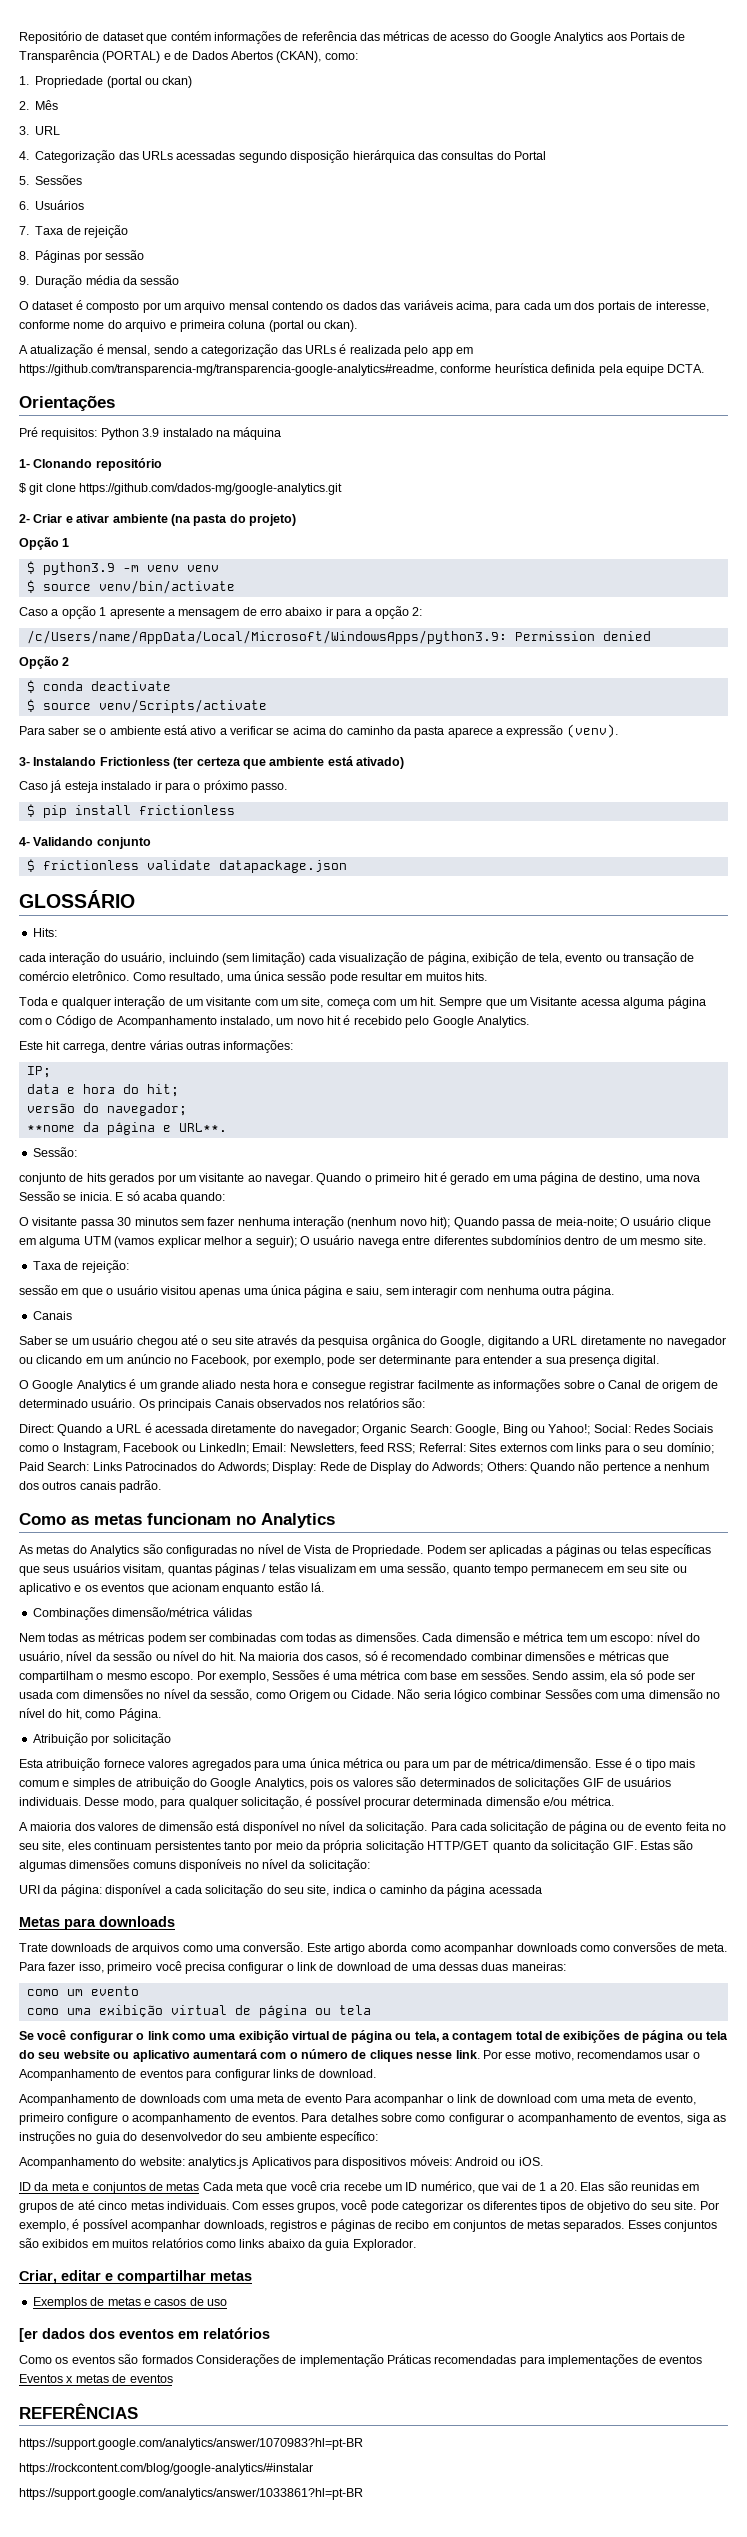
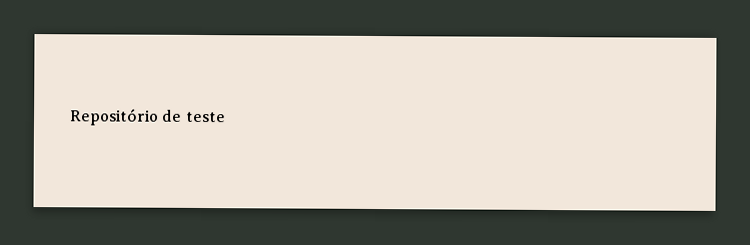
- Repositório de dataset que contém informações de referência das métricas de acesso do Google Analytics aos Portais de Transparência (PORTAL) e de Dados Abertos (CKAN), como:
- 1. Propriedade (portal ou ckan)
- 2. Mês
- 3. URL
- 4. Categorização das URLs acessadas segundo disposição hierárquica das consultas do Portal
- 5. Sessões
- 6. Usuários
- 7. Taxa de rejeição
- 8. Páginas por sessão
- 9. Duração média da sessão
- O dataset é composto por um arquivo mensal contendo os dados das variáveis acima, para cada um dos portais de interesse, conforme nome do arquivo e primeira coluna (portal ou ckan).
- A atualização é mensal, sendo a categorização das URLs é realizada pelo app em https://github.com/transparencia-mg/transparencia-google-analytics#readme, conforme heurística definida pela equipe DCTA.
- Orientações
- Pré requisitos: Python 3.9 instalado na máquina
- 1- Clonando repositório
- $ git clone https://github.com/dados-mg/google-analytics.git
- 2- Criar e ativar ambiente (na pasta do projeto)
- Opção 1
- $ python3.9 -m venv venv
- $ source venv/bin/activate
- Caso a opção 1 apresente a mensagem de erro abaixo ir para a opção 2:
- /c/Users/name/AppData/Local/Microsoft/WindowsApps/python3.9: Permission denied
- Opção 2
- $ conda deactivate
- $ source venv/Scripts/activate
- Para saber se o ambiente está ativo a verificar se acima do caminho da pasta aparece a expressão (venv).
- 3- Instalando Frictionless (ter certeza que ambiente está ativado)
- Caso já esteja instalado ir para o próximo passo.
- $ pip install frictionless
- 4- Validando conjunto
- $ frictionless validate datapackage.json
- GLOSSÁRIO
- Hits:
- cada interação do usuário, incluindo (sem limitação) cada visualização de página, exibição de tela, evento ou transação de comércio eletrônico. Como resultado, uma única sessão pode resultar em muitos hits.
- Toda e qualquer interação de um visitante com um site, começa com um hit. Sempre que um Visitante acessa alguma página com o Código de Acompanhamento instalado, um novo hit é recebido pelo Google Analytics.
- Este hit carrega, dentre várias outras informações:
- IP;
- data e hora do hit;
- versão do navegador;
- **nome da página e URL**.
- Sessão:
- conjunto de hits gerados por um visitante ao navegar. Quando o primeiro hit é gerado em uma página de destino, uma nova Sessão se inicia. E só acaba quando:
- O visitante passa 30 minutos sem fazer nenhuma interação (nenhum novo hit); Quando passa de meia-noite; O usuário clique em alguma UTM (vamos explicar melhor a seguir); O usuário navega entre diferentes subdomínios dentro de um mesmo site.
- Taxa de rejeição:
- sessão em que o usuário visitou apenas uma única página e saiu, sem interagir com nenhuma outra página.
- Canais
- Saber se um usuário chegou até o seu site através da pesquisa orgânica do Google, digitando a URL diretamente no navegador ou clicando em um anúncio no Facebook, por exemplo, pode ser determinante para entender a sua presença digital.
- O Google Analytics é um grande aliado nesta hora e consegue registrar facilmente as informações sobre o Canal de origem de determinado usuário. Os principais Canais observados nos relatórios são:
- Direct: Quando a URL é acessada diretamente do navegador; Organic Search: Google, Bing ou Yahoo!; Social: Redes Sociais como o Instagram, Facebook ou LinkedIn; Email: Newsletters, feed RSS; Referral: Sites externos com links para o seu domínio; Paid Search: Links Patrocinados do Adwords; Display: Rede de Display do Adwords; Others: Quando não pertence a nenhum dos outros canais padrão.
- Como as metas funcionam no Analytics
- As metas do Analytics são configuradas no nível de Vista de Propriedade. Podem ser aplicadas a páginas ou telas específicas que seus usuários visitam, quantas páginas / telas visualizam em uma sessão, quanto tempo permanecem em seu site ou aplicativo e os eventos que acionam enquanto estão lá.
- Combinações dimensão/métrica válidas
- Nem todas as métricas podem ser combinadas com todas as dimensões. Cada dimensão e métrica tem um escopo: nível do usuário, nível da sessão ou nível do hit. Na maioria dos casos, só é recomendado combinar dimensões e métricas que compartilham o mesmo escopo. Por exemplo, Sessões é uma métrica com base em sessões. Sendo assim, ela só pode ser usada com dimensões no nível da sessão, como Origem ou Cidade. Não seria lógico combinar Sessões com uma dimensão no nível do hit, como Página.
- Atribuição por solicitação
- Esta atribuição fornece valores agregados para uma única métrica ou para um par de métrica/dimensão. Esse é o tipo mais comum e simples de atribuição do Google Analytics, pois os valores são determinados de solicitações GIF de usuários individuais. Desse modo, para qualquer solicitação, é possível procurar determinada dimensão e/ou métrica.
- A maioria dos valores de dimensão está disponível no nível da solicitação. Para cada solicitação de página ou de evento feita no seu site, eles continuam persistentes tanto por meio da própria solicitação HTTP/GET quanto da solicitação GIF. Estas são algumas dimensões comuns disponíveis no nível da solicitação:
- URI da página: disponível a cada solicitação do seu site, indica o caminho da página acessada
- Metas para downloads
- Trate downloads de arquivos como uma conversão. Este artigo aborda como acompanhar downloads como conversões de meta. Para fazer isso, primeiro você precisa configurar o link de download de uma dessas duas maneiras:
- como um evento
- como uma exibição virtual de página ou tela
- Se você configurar o link como uma exibição virtual de página ou tela, a contagem total de exibições de página ou tela do seu website ou aplicativo aumentará com o número de cliques nesse link. Por esse motivo, recomendamos usar o Acompanhamento de eventos para configurar links de download.
- Acompanhamento de downloads com uma meta de evento Para acompanhar o link de download com uma meta de evento, primeiro configure o acompanhamento de eventos. Para detalhes sobre como configurar o acompanhamento de eventos, siga as instruções no guia do desenvolvedor do seu ambiente específico:
- Acompanhamento do website: analytics.js Aplicativos para dispositivos móveis: Android ou iOS.
- ID da meta e conjuntos de metas Cada meta que você cria recebe um ID numérico, que vai de 1 a 20. Elas são reunidas em grupos de até cinco metas individuais. Com esses grupos, você pode categorizar os diferentes tipos de objetivo do seu site. Por exemplo, é possível acompanhar downloads, registros e páginas de recibo em conjuntos de metas separados. Esses conjuntos são exibidos em muitos relatórios como links abaixo da guia Explorador.
- Criar, editar e compartilhar metas
- Exemplos de metas e casos de uso
- [er dados dos eventos em relatórios
- Como os eventos são formados Considerações de implementação Práticas recomendadas para implementações de eventos Eventos x metas de eventos
- REFERÊNCIAS
- https://support.google.com/analytics/answer/1070983?hl=pt-BR
- https://rockcontent.com/blog/google-analytics/#instalar
- https://support.google.com/analytics/answer/1033861?hl=pt-BR
+ Repositório de teste

